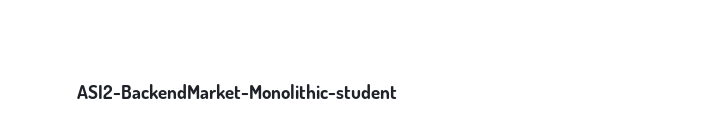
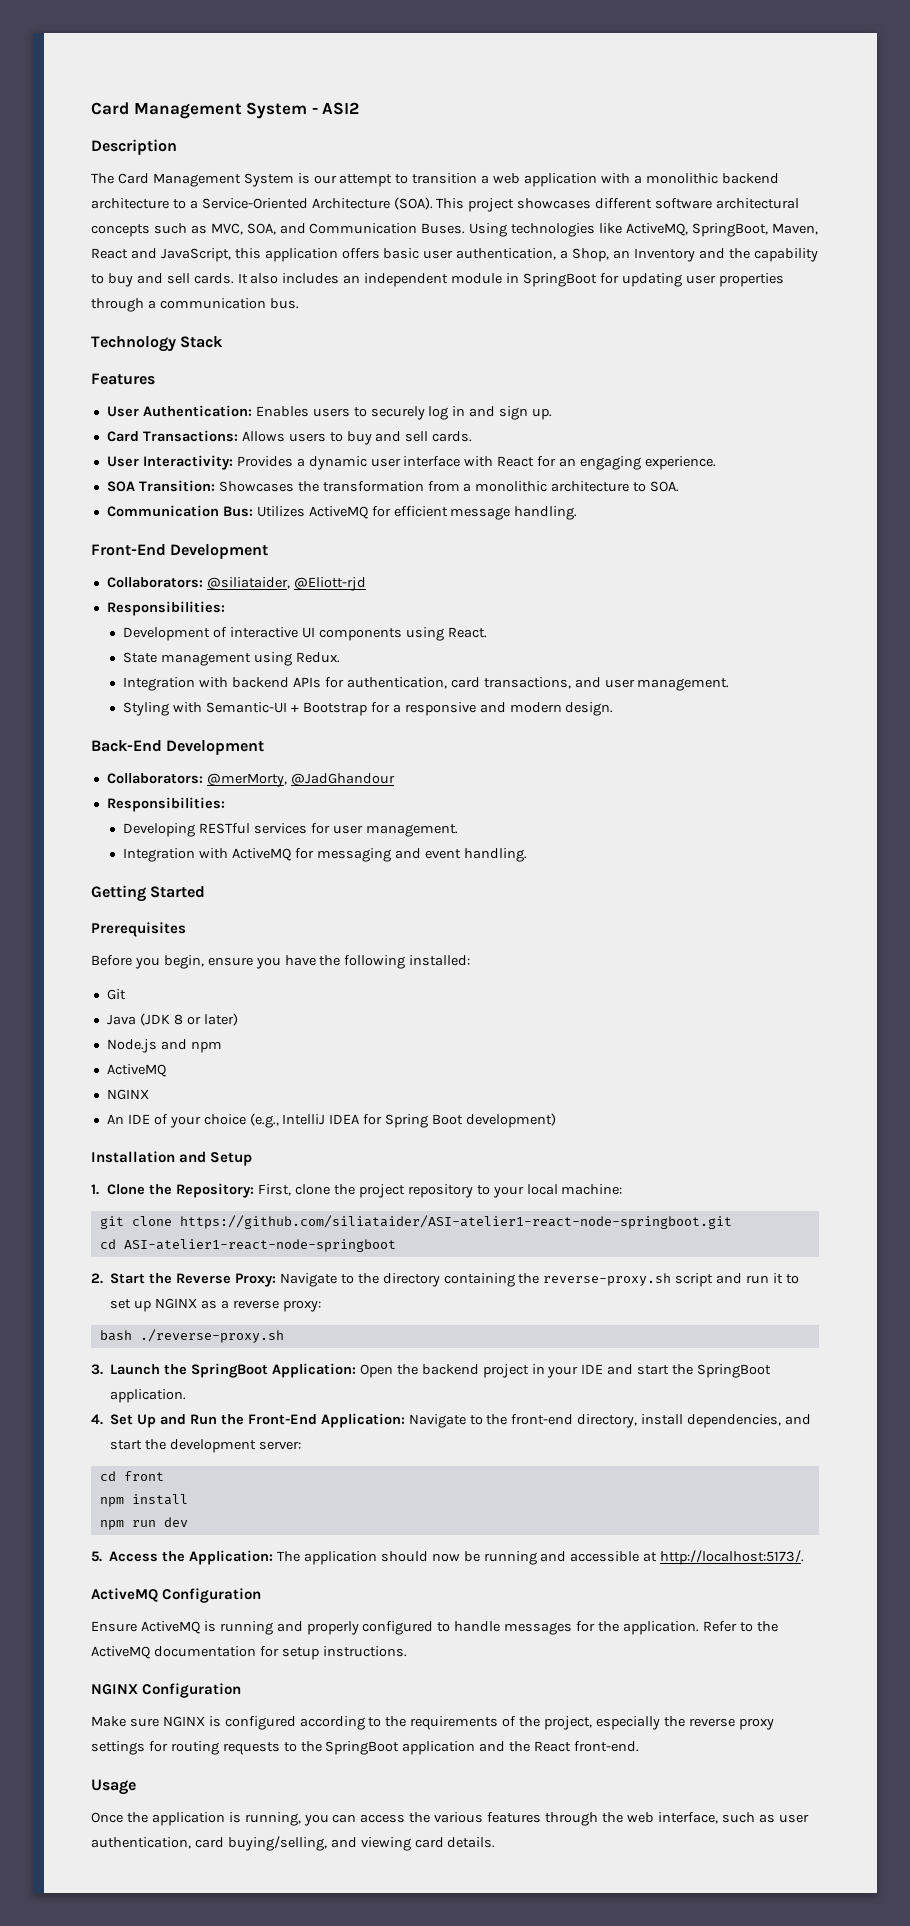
- ASI2-BackendMarket-Monolithic-student
+ Card Management System - ASI2
+ Description
+ The Card Management System is our attempt to transition a web application with a monolithic backend architecture to a Service-Oriented Architecture (SOA). This project showcases different software architectural concepts such as MVC, SOA, and Communication Buses. Using technologies like ActiveMQ, SpringBoot, Maven, React and JavaScript, this application offers basic user authentication, a Shop, an Inventory and the capability to buy and sell cards. It also includes an independent module in SpringBoot for updating user properties through a communication bus.
+ Technology Stack
+ Features
+ User Authentication: Enables users to securely log in and sign up.
+ Card Transactions: Allows users to buy and sell cards.
+ User Interactivity: Provides a dynamic user interface with React for an engaging experience.
+ SOA Transition: Showcases the transformation from a monolithic architecture to SOA.
+ Communication Bus: Utilizes ActiveMQ for efficient message handling.
+ Front-End Development
+ Collaborators: @siliataider, @Eliott-rjd
+ Responsibilities:
+ Development of interactive UI components using React.
+ State management using Redux.
+ Integration with backend APIs for authentication, card transactions, and user management.
+ Styling with Semantic-UI + Bootstrap for a responsive and modern design.
+ Back-End Development
+ Collaborators: @merMorty, @JadGhandour
+ Responsibilities:
+ Developing RESTful services for user management.
+ Integration with ActiveMQ for messaging and event handling.
+ Getting Started
+ Prerequisites
+ Before you begin, ensure you have the following installed:
+ Git
+ Java (JDK 8 or later)
+ Node.js and npm
+ ActiveMQ
+ NGINX
+ An IDE of your choice (e.g., IntelliJ IDEA for Spring Boot development)
+ Installation and Setup
+ 1. Clone the Repository: First, clone the project repository to your local machine:
+ git clone https://github.com/siliataider/ASI-atelier1-react-node-springboot.git
+ cd ASI-atelier1-react-node-springboot
+ 2. Start the Reverse Proxy: Navigate to the directory containing the reverse-proxy.sh script and run it to set up NGINX as a reverse proxy:
+ bash ./reverse-proxy.sh
+ 3. Launch the SpringBoot Application: Open the backend project in your IDE and start the SpringBoot application.
+ 4. Set Up and Run the Front-End Application: Navigate to the front-end directory, install dependencies, and start the development server:
+ cd front
+ npm install
+ npm run dev
+ 5. Access the Application: The application should now be running and accessible at http://localhost:5173/.
+ ActiveMQ Configuration
+ Ensure ActiveMQ is running and properly configured to handle messages for the application. Refer to the ActiveMQ documentation for setup instructions.
+ NGINX Configuration
+ Make sure NGINX is configured according to the requirements of the project, especially the reverse proxy settings for routing requests to the SpringBoot application and the React front-end.
+ Usage
+ Once the application is running, you can access the various features through the web interface, such as user authentication, card buying/selling, and viewing card details.

